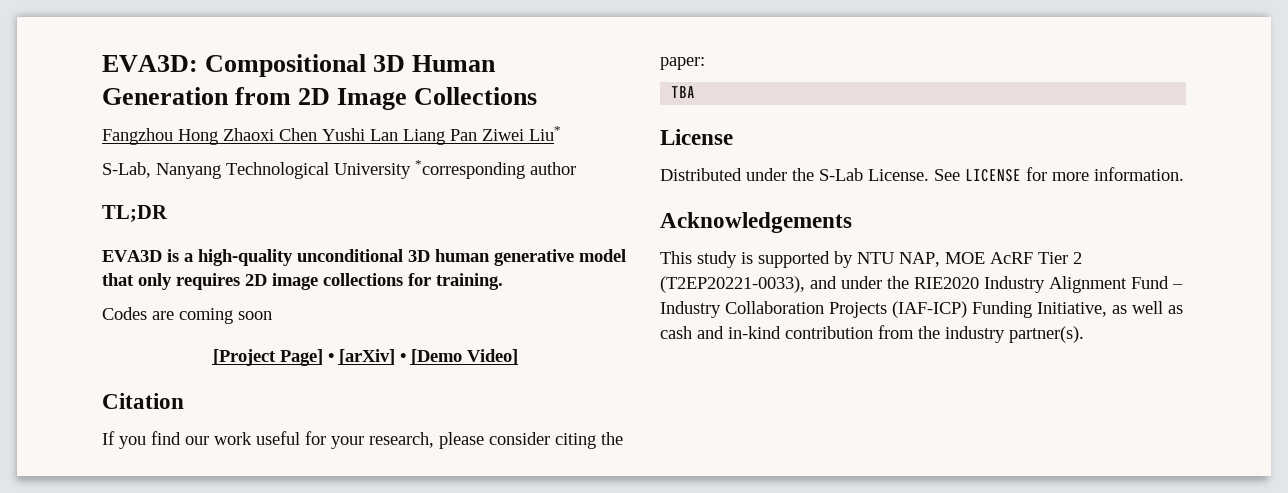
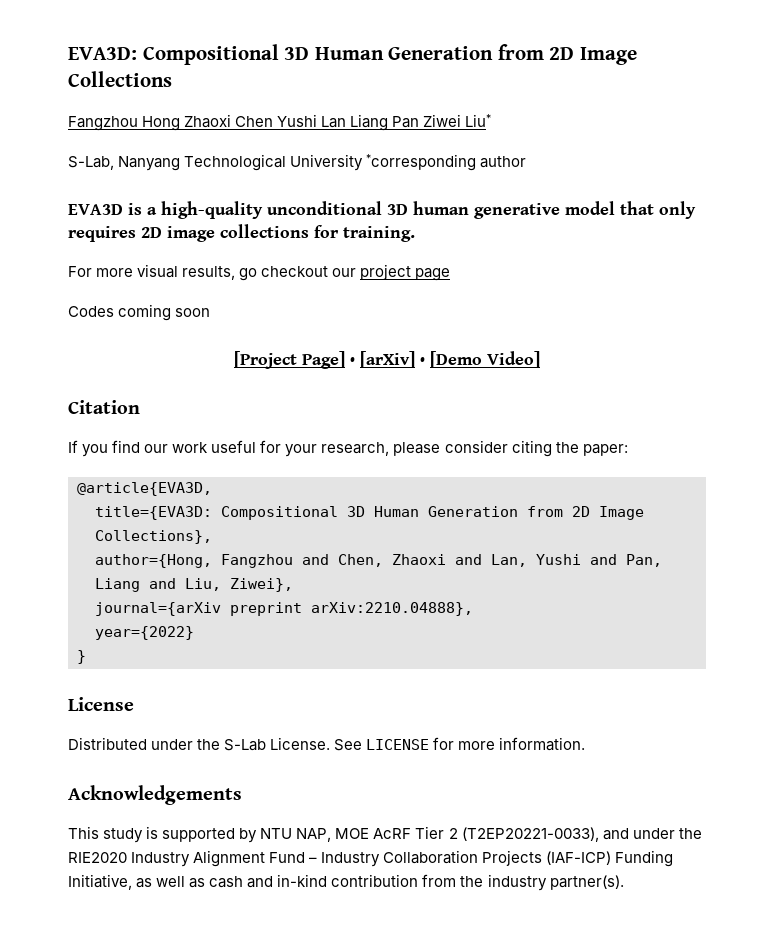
- TL;DR
+ For more visual results, go checkout our project page
- Codes are coming soon
+ Codes coming soon
- TBA
+ @article{EVA3D,
+ title={EVA3D: Compositional 3D Human Generation from 2D Image Collections},
+ author={Hong, Fangzhou and Chen, Zhaoxi and Lan, Yushi and Pan, Liang and Liu, Ziwei},
+ journal={arXiv preprint arXiv:2210.04888},
+ year={2022}
+ }

